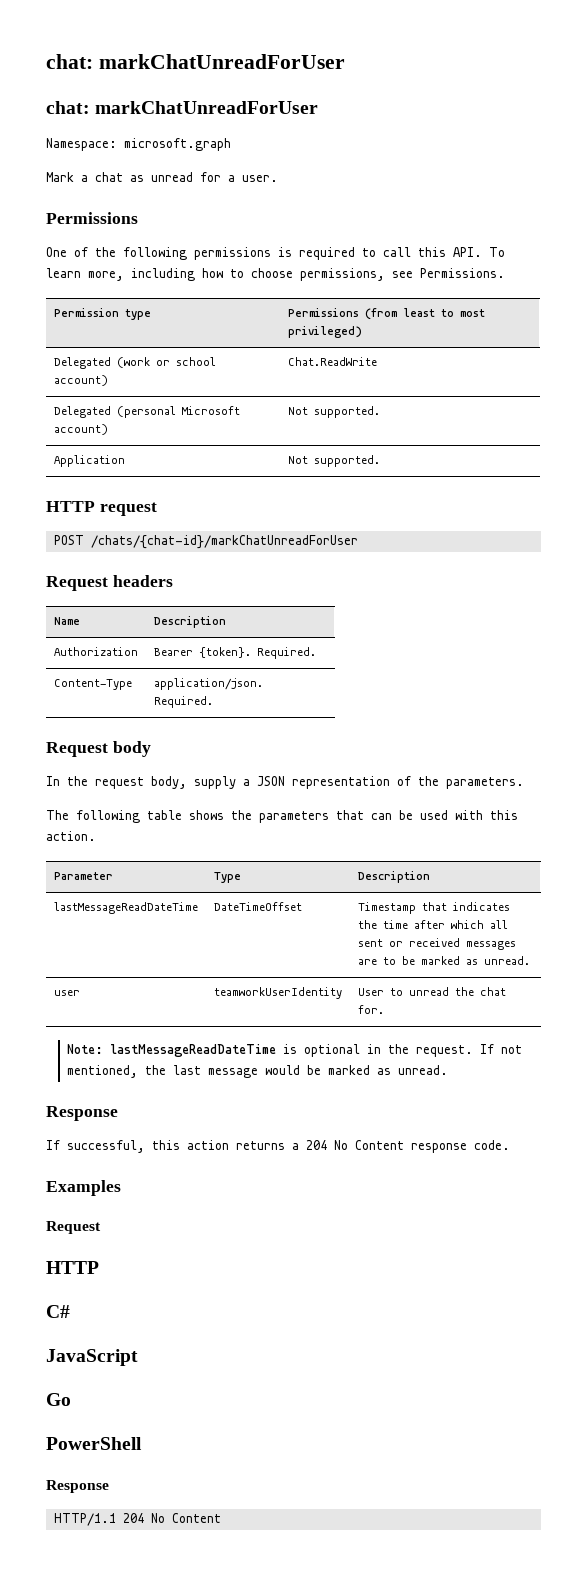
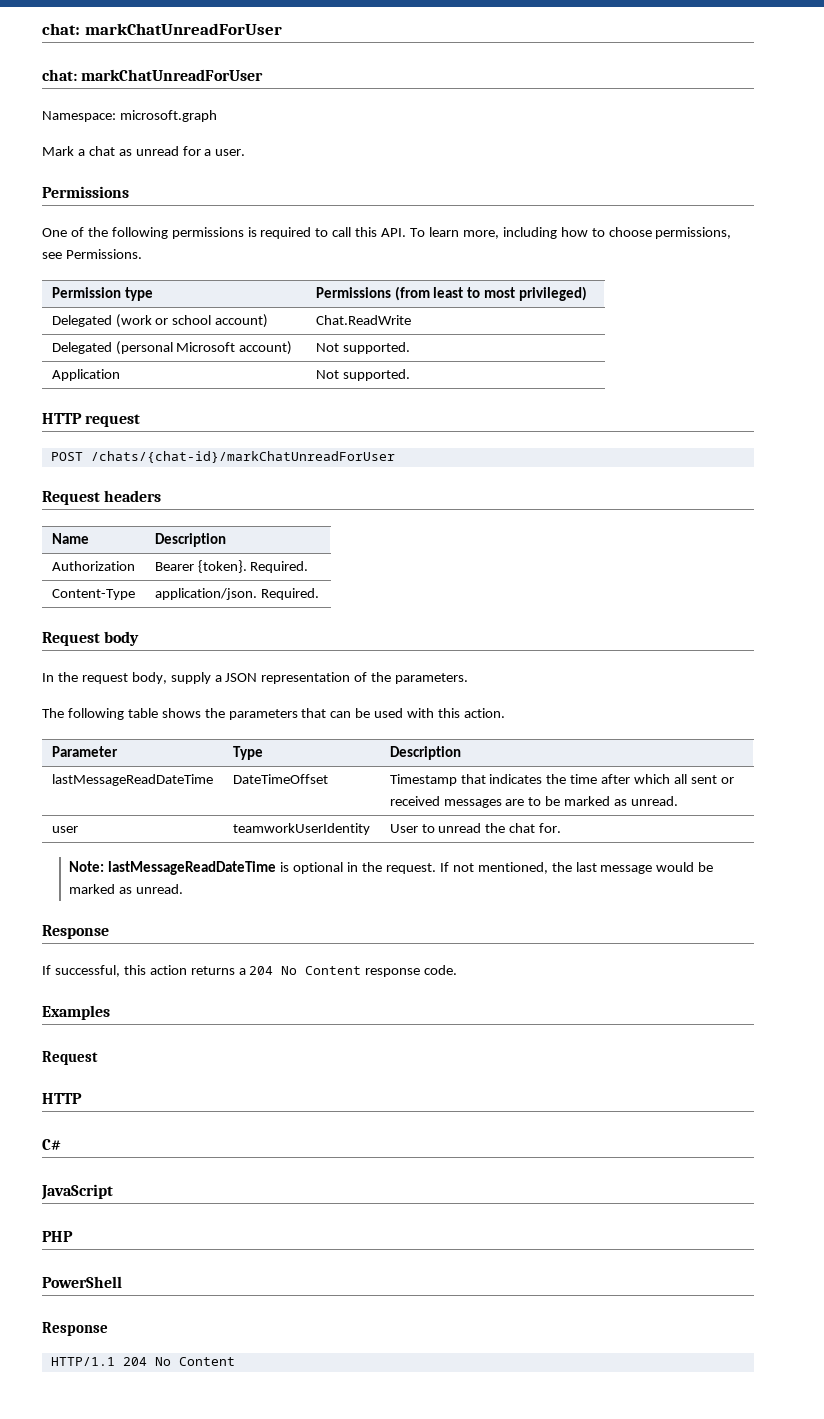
- Go
+ PHP

